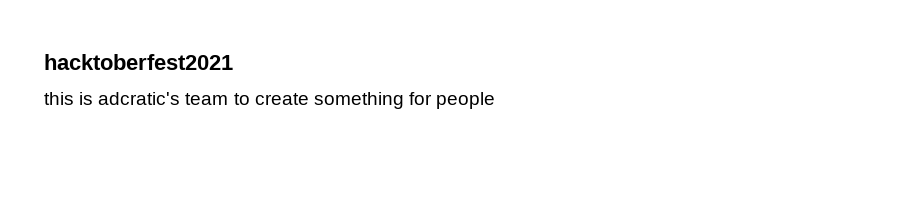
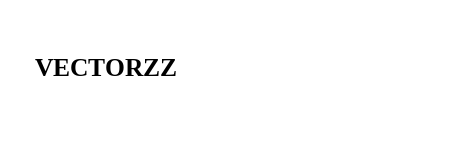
- hacktoberfest2021
- this is adcratic's team to create something for people
+ VECTORZZ

